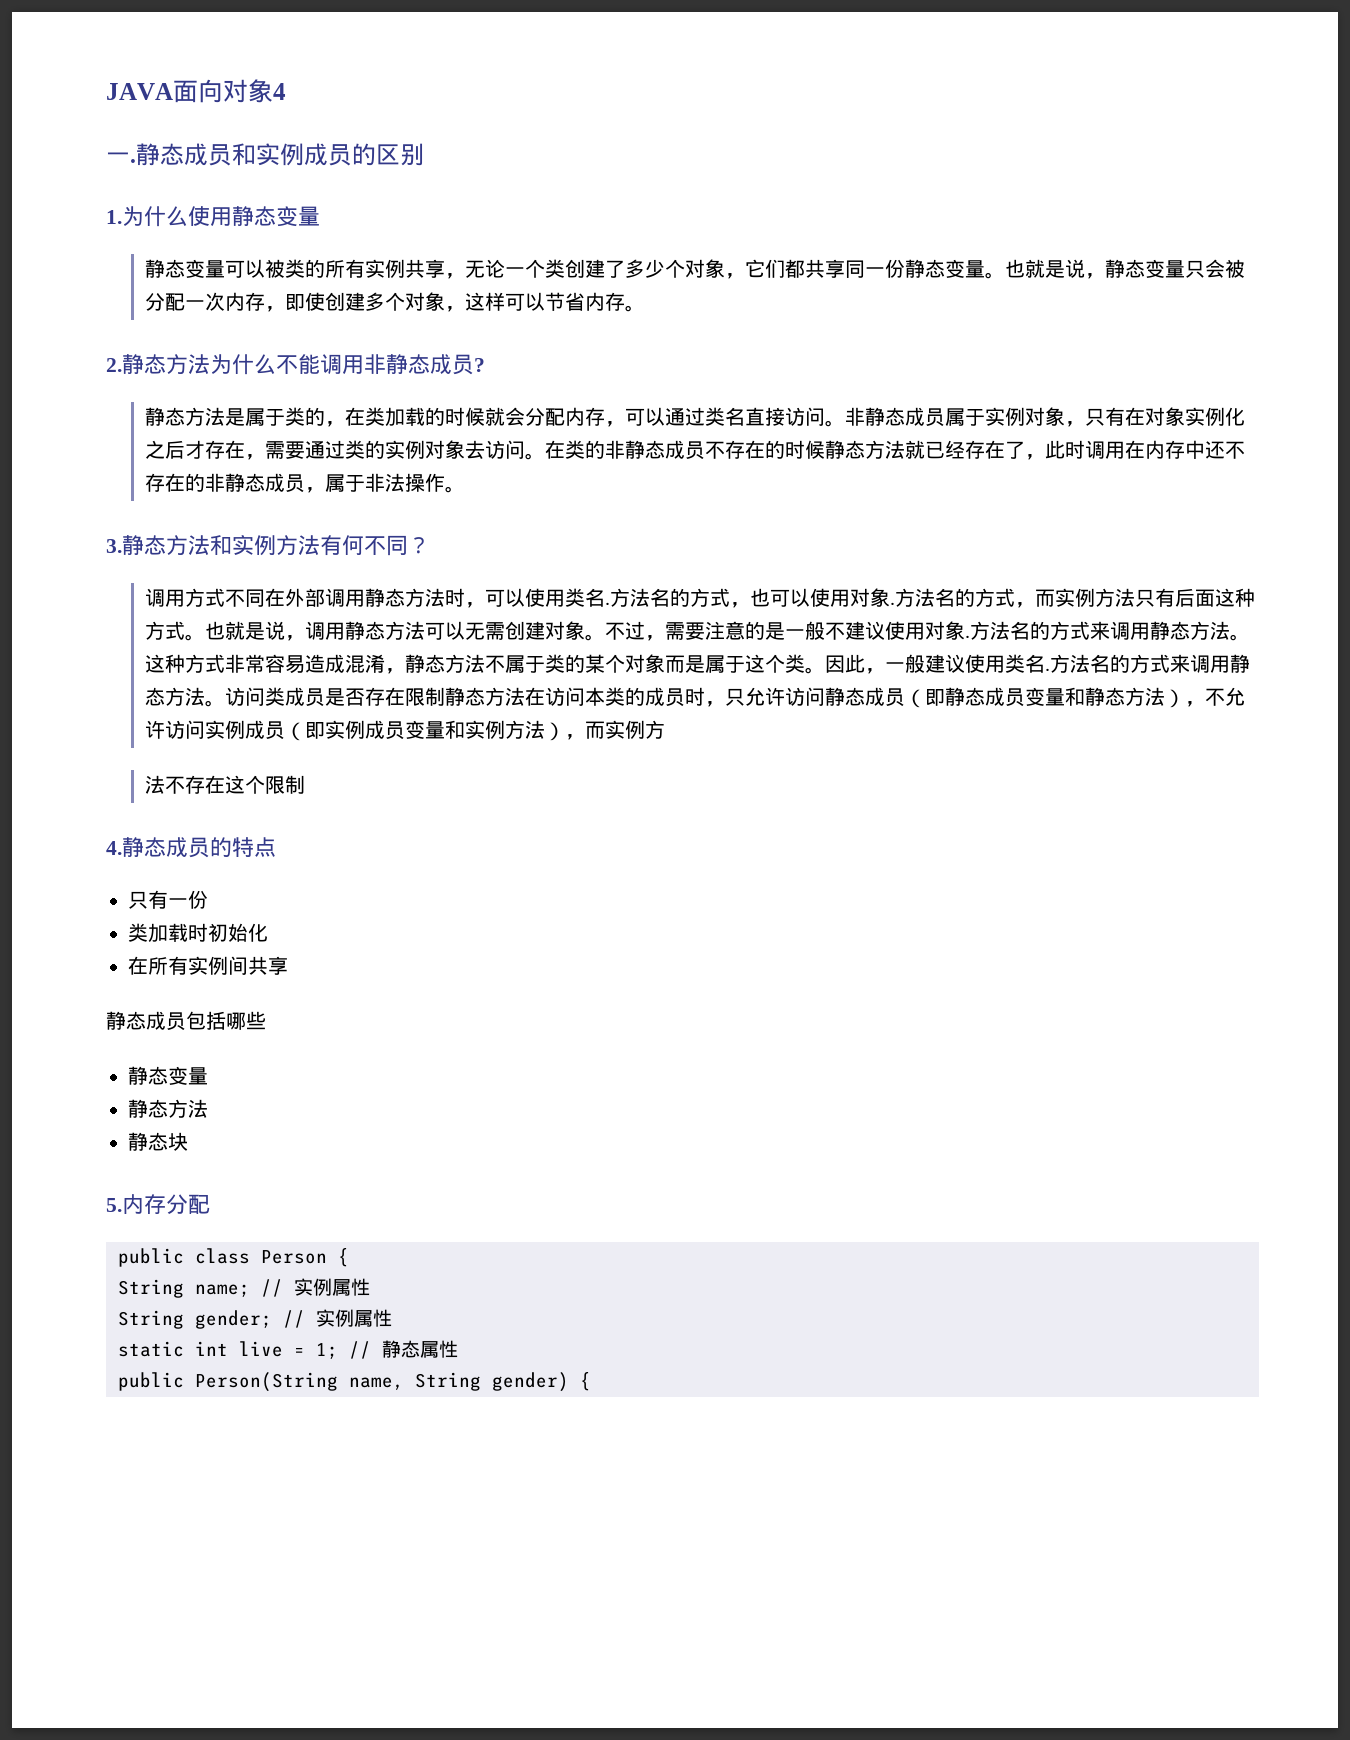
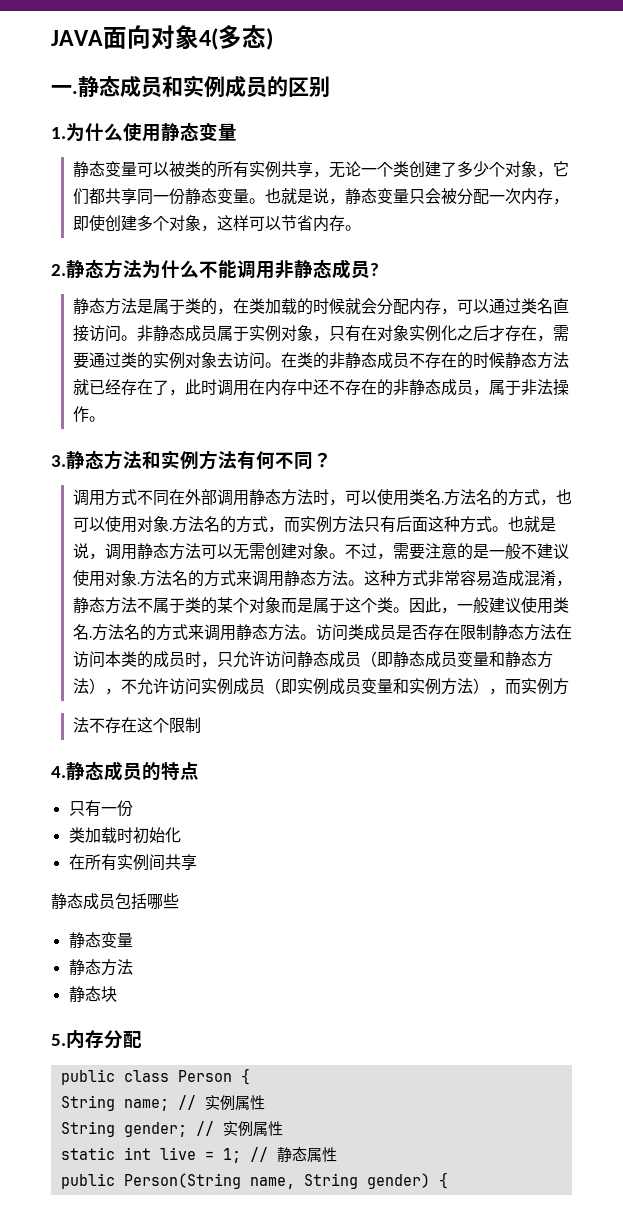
- JAVA面向对象4
+ JAVA面向对象4(多态)

